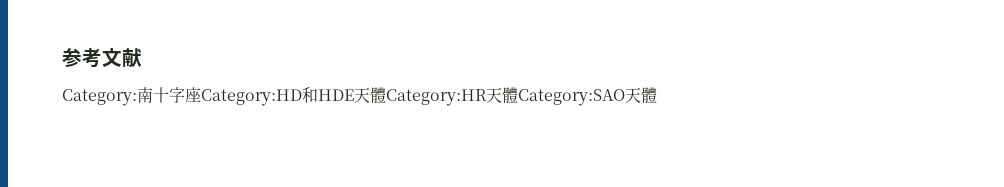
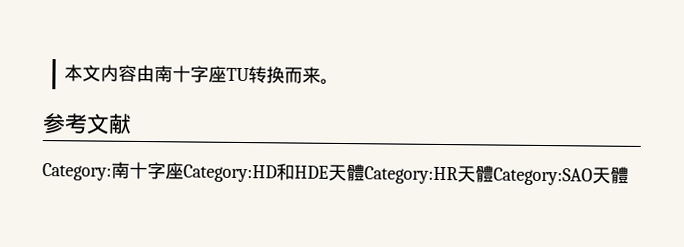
+ 本文内容由南十字座TU转换而来。

